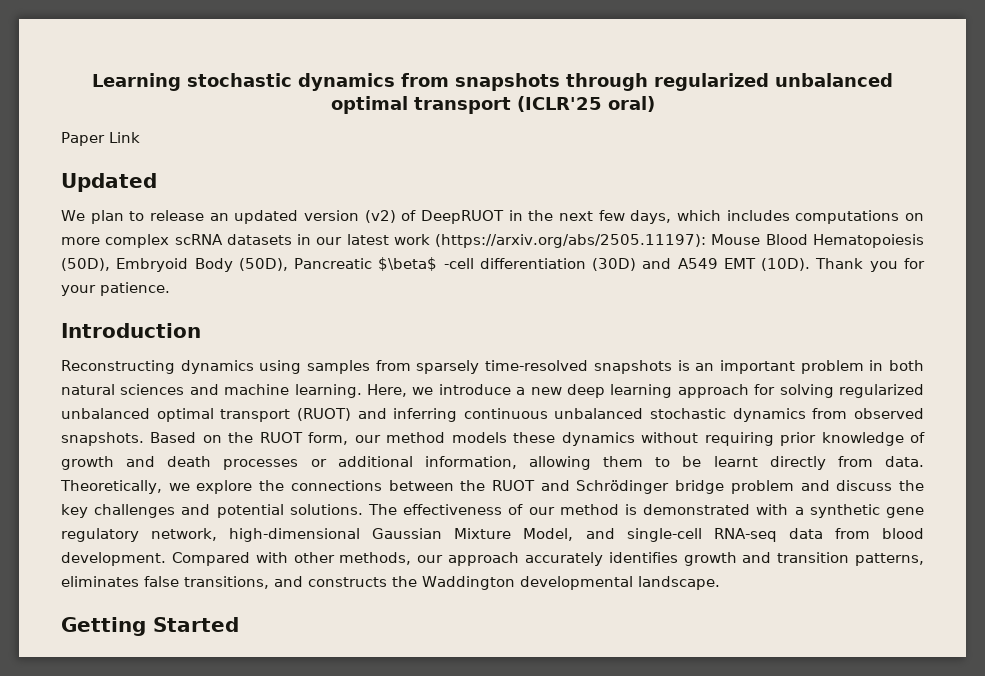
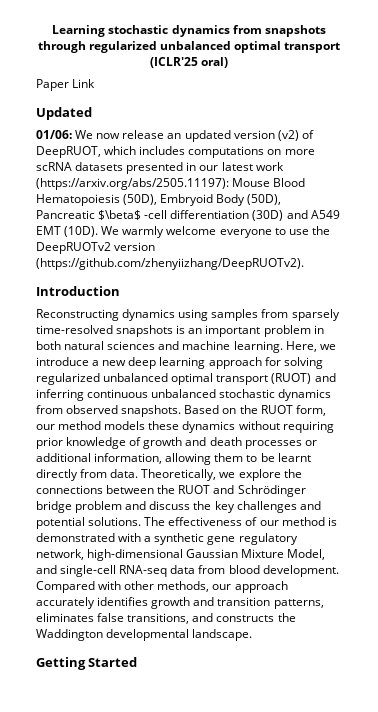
- We plan to release an updated version (v2) of DeepRUOT in the next few days, which includes computations on more complex scRNA datasets in our latest work (https://arxiv.org/abs/2505.11197): Mouse Blood Hematopoiesis (50D), Embryoid Body (50D), Pancreatic $\beta$ -cell differentiation (30D) and A549 EMT (10D).
+ 01/06: We now release an updated version (v2) of DeepRUOT, which includes computations on more scRNA datasets presented in our latest work (https://arxiv.org/abs/2505.11197): Mouse Blood Hematopoiesis (50D), Embryoid Body (50D), Pancreatic $\beta$ -cell differentiation (30D) and A549 EMT (10D).
- Thank you for your patience.
+ We warmly welcome everyone to use the DeepRUOTv2 version (https://github.com/zhenyiizhang/DeepRUOTv2).

